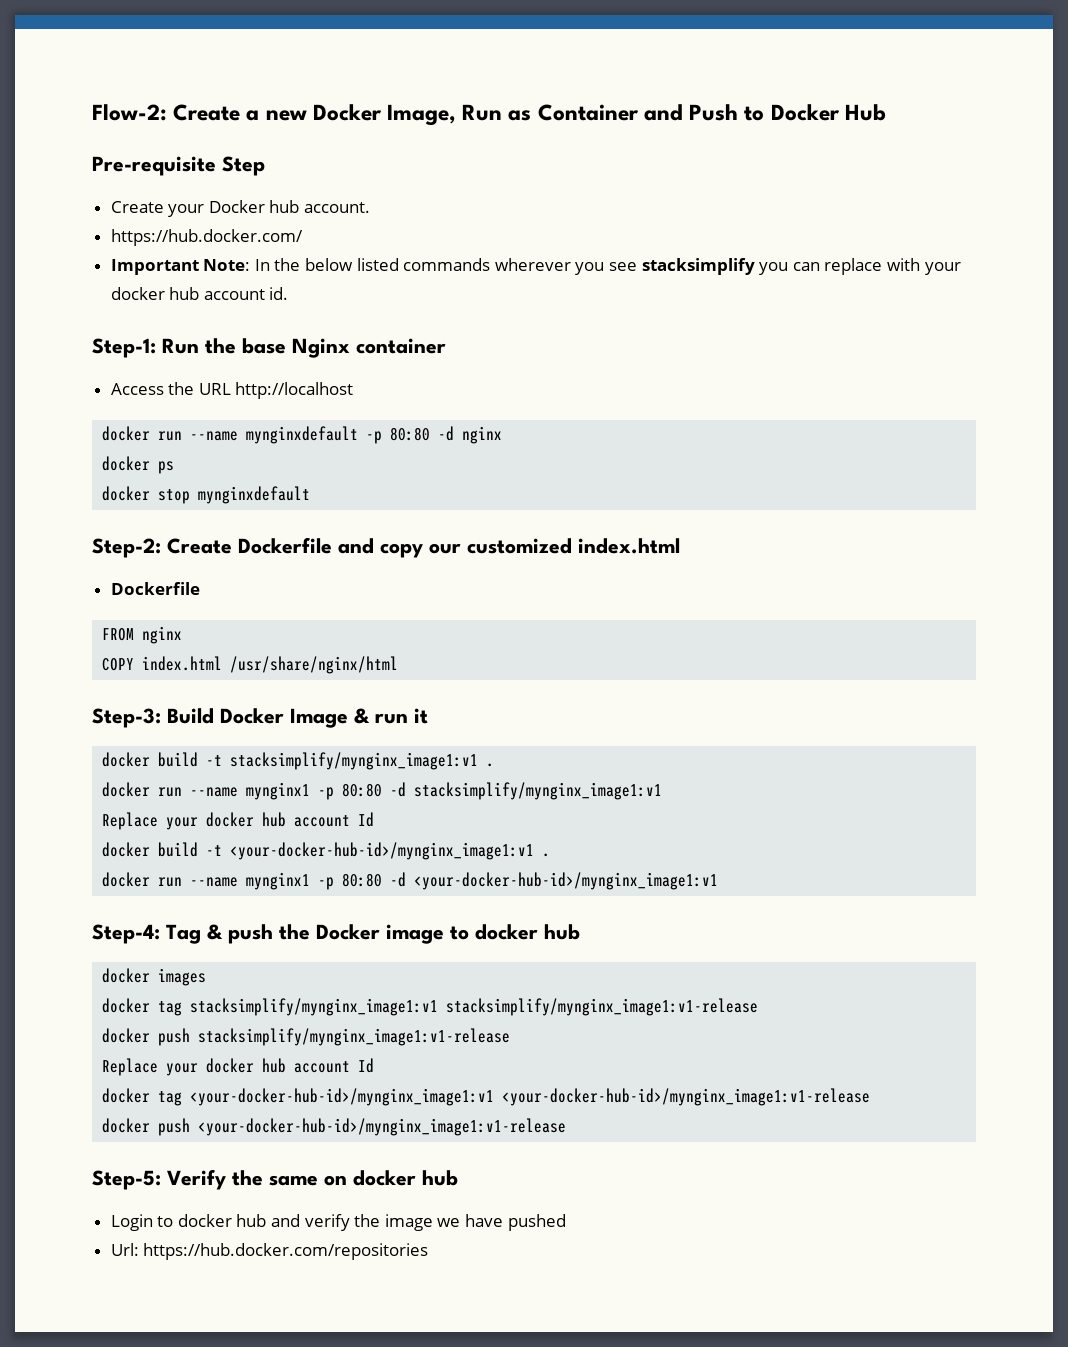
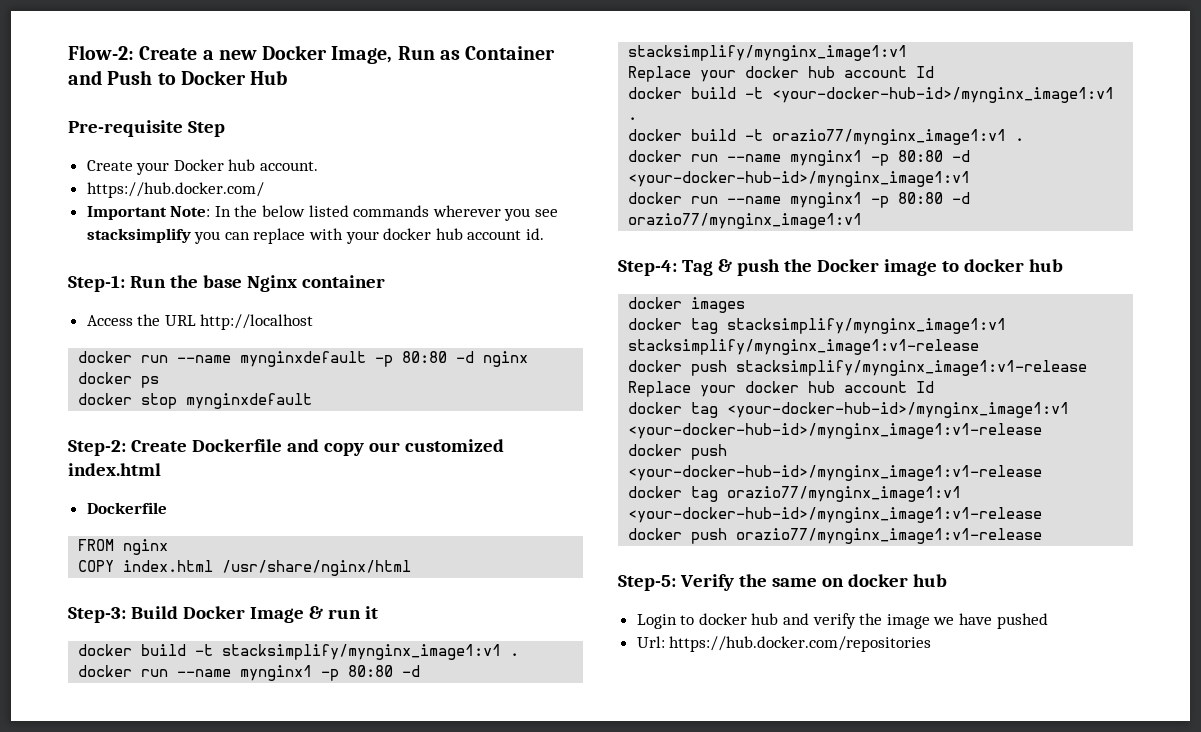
+ docker build -t orazio77/mynginx_image1:v1 .
+ docker run --name mynginx1 -p 80:80 -d orazio77/mynginx_image1:v1
+ docker tag orazio77/mynginx_image1:v1 <your-docker-hub-id>/mynginx_image1:v1-release
+ docker push orazio77/mynginx_image1:v1-release

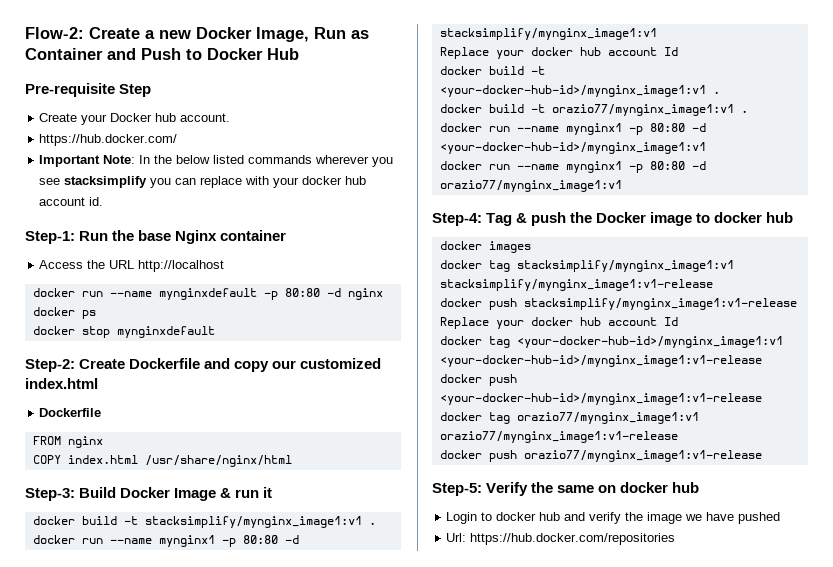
- docker tag orazio77/mynginx_image1:v1 <your-docker-hub-id>/mynginx_image1:v1-release
+ docker tag orazio77/mynginx_image1:v1 orazio77/mynginx_image1:v1-release

